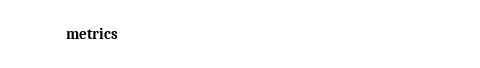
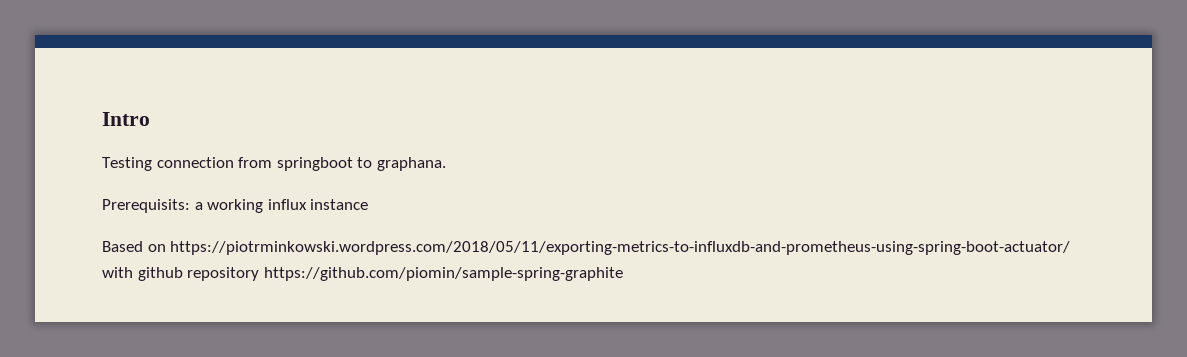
- metrics
+ Intro
+ Testing connection from springboot to graphana.
+ Prerequisits: a working influx instance
+ Based on https://piotrminkowski.wordpress.com/2018/05/11/exporting-metrics-to-influxdb-and-prometheus-using-spring-boot-actuator/ with github repository https://github.com/piomin/sample-spring-graphite

